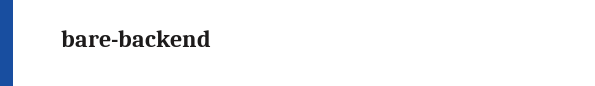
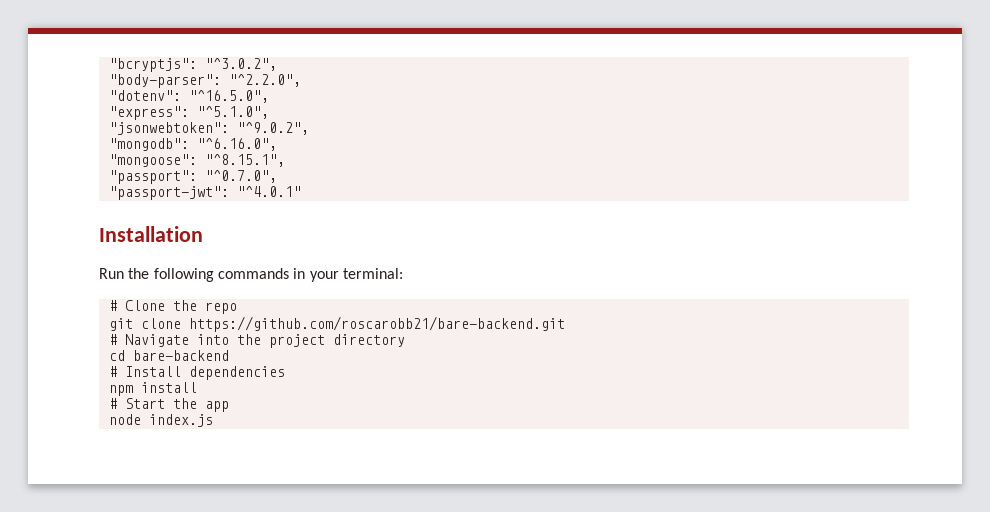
- bare-backend
+ "bcryptjs": "^3.0.2",
+ "body-parser": "^2.2.0",
+ "dotenv": "^16.5.0",
+ "express": "^5.1.0",
+ "jsonwebtoken": "^9.0.2",
+ "mongodb": "^6.16.0",
+ "mongoose": "^8.15.1",
+ "passport": "^0.7.0",
+ "passport-jwt": "^4.0.1"
+ Installation
+ Run the following commands in your terminal:
+ # Clone the repo
+ git clone https://github.com/roscarobb21/bare-backend.git
+ # Navigate into the project directory
+ cd bare-backend
+ # Install dependencies
+ npm install
+ # Start the app
+ node index.js

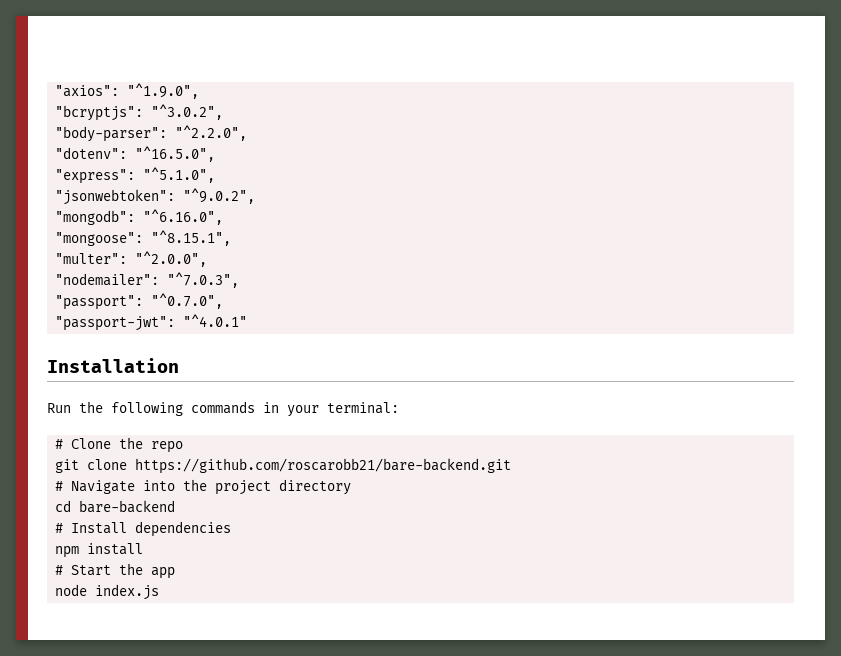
+ "axios": "^1.9.0",
+ "multer": "^2.0.0",
+ "nodemailer": "^7.0.3",

